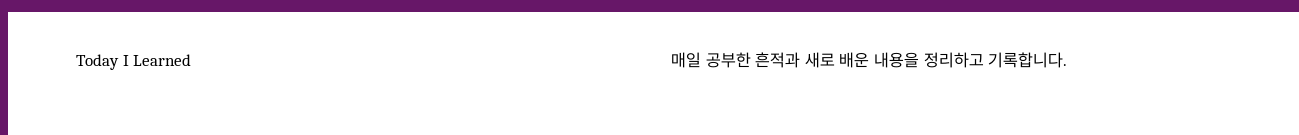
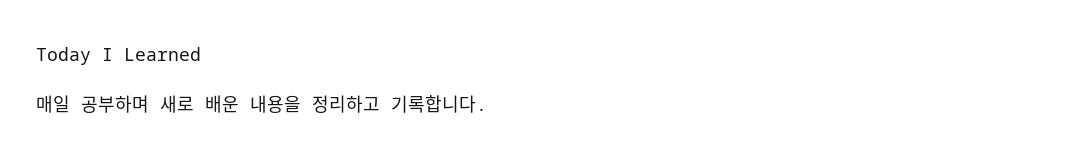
- 매일 공부한 흔적과 새로 배운 내용을 정리하고 기록합니다.
+ 매일 공부하며 새로 배운 내용을 정리하고 기록합니다.

